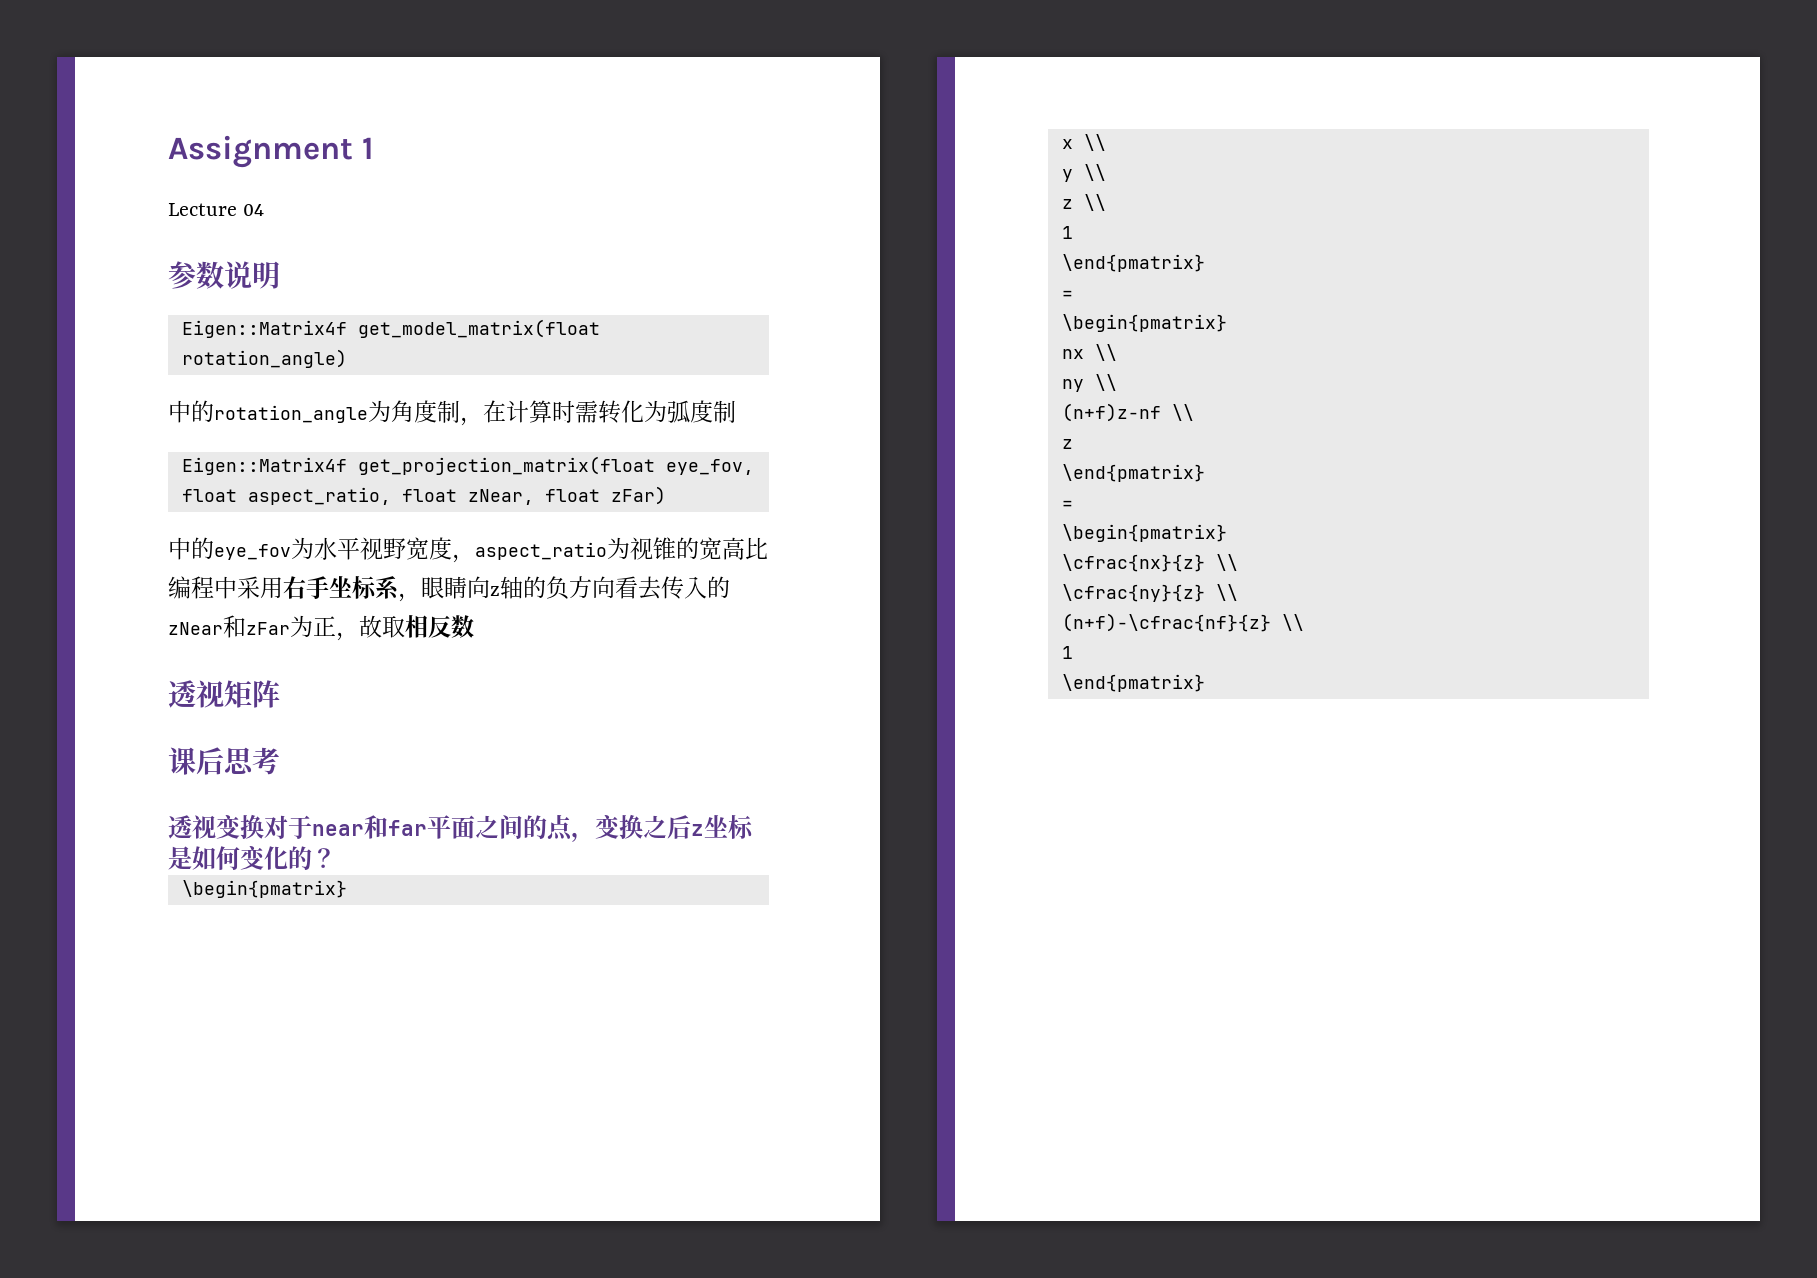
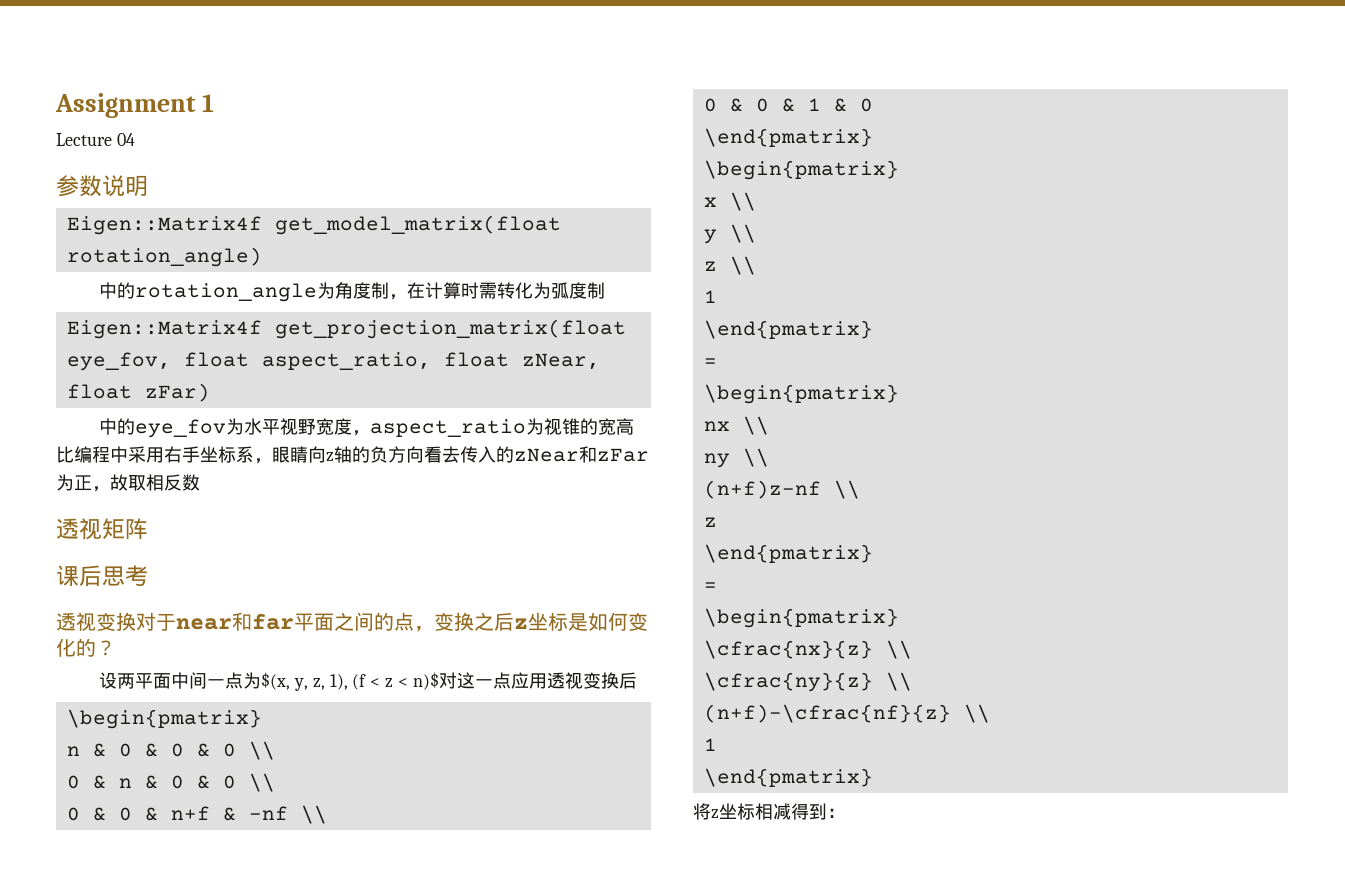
+ 设两平面中间一点为$(x, y, z, 1), (f < z < n)$对这一点应用透视变换后
+ \begin{pmatrix}
+ n & 0 & 0 & 0 \\
+ 0 & n & 0 & 0 \\
+ 0 & 0 & n+f & -nf \\
+ 0 & 0 & 1 & 0
+ \end{pmatrix}
+ 将z坐标相减得到：

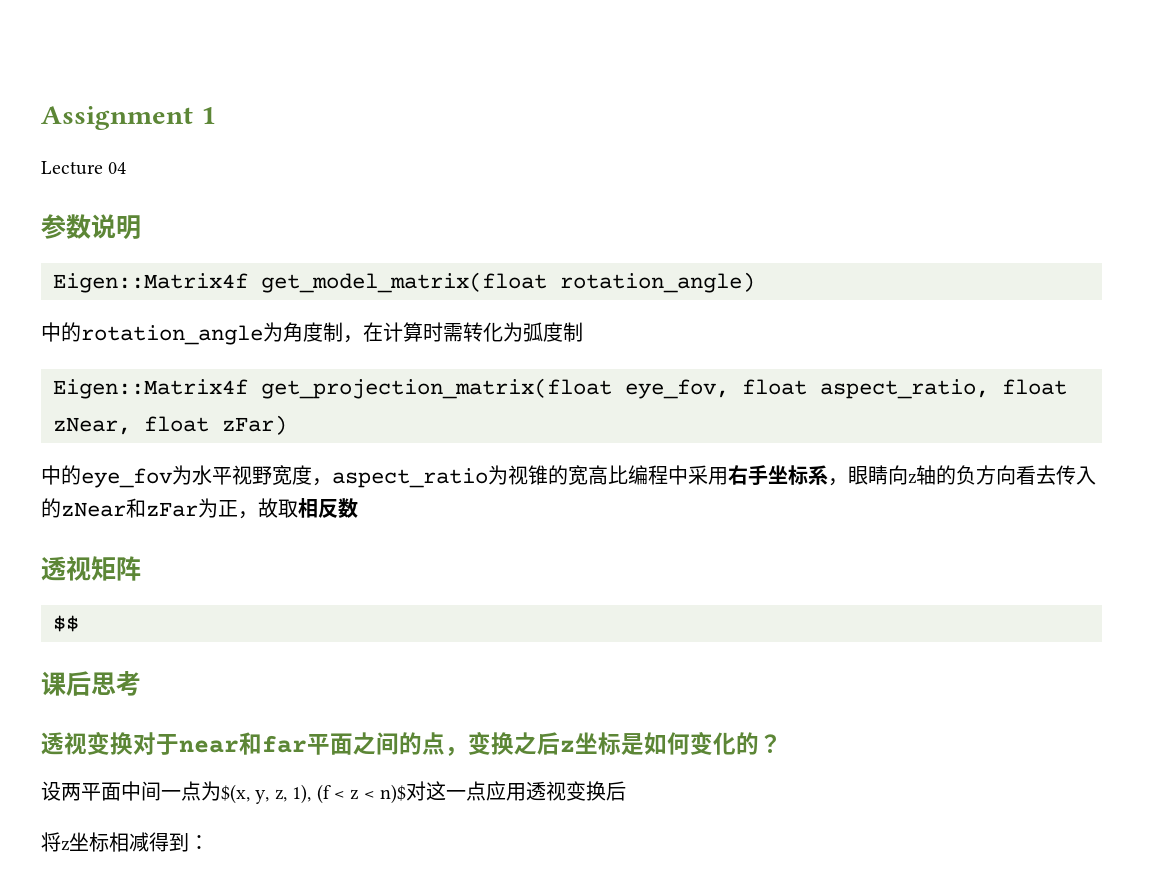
+ $$
  设两平面中间一点为$(x, y, z, 1), (f < z < n)$对这一点应用透视变换后
- \begin{pmatrix}
- n & 0 & 0 & 0 \\
- 0 & n & 0 & 0 \\
- 0 & 0 & n+f & -nf \\
- 0 & 0 & 1 & 0
- \end{pmatrix}
- \begin{pmatrix}
- x \\
- y \\
- z \\
- 1
- \end{pmatrix}
- =
- \begin{pmatrix}
- nx \\
- ny \\
- (n+f)z-nf \\
- z
- \end{pmatrix}
- =
- \begin{pmatrix}
- \cfrac{nx}{z} \\
- \cfrac{ny}{z} \\
- (n+f)-\cfrac{nf}{z} \\
- 1
- \end{pmatrix}

